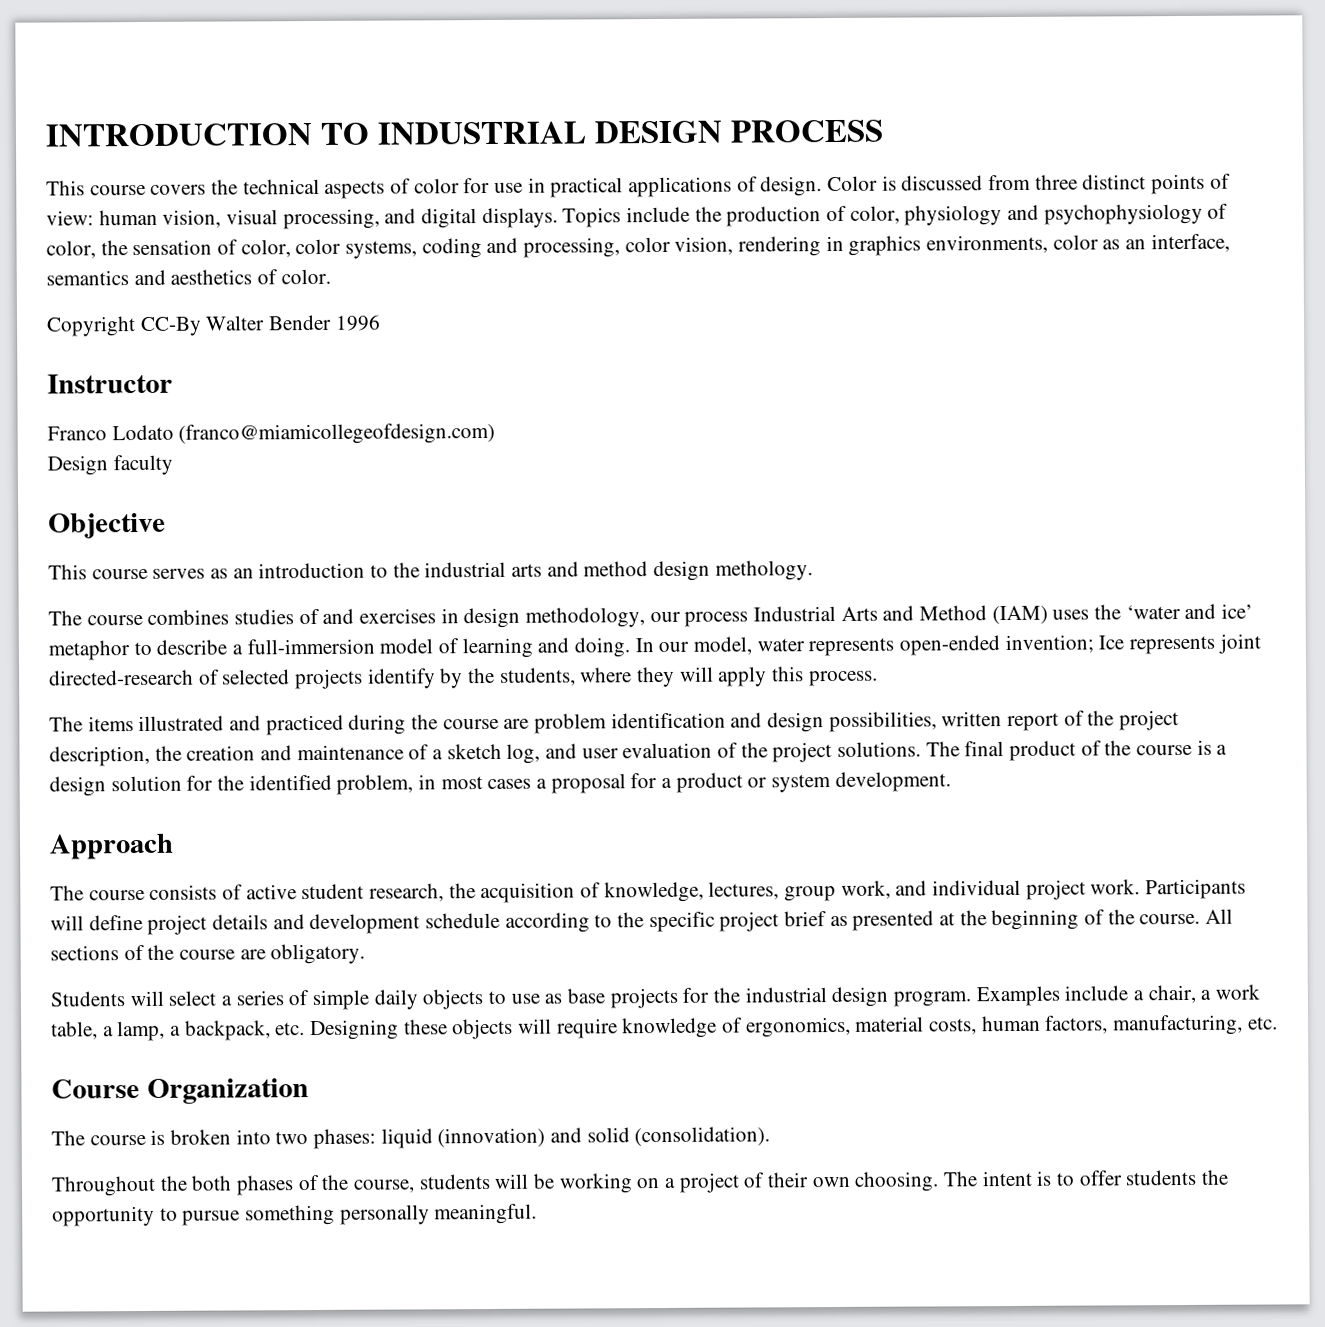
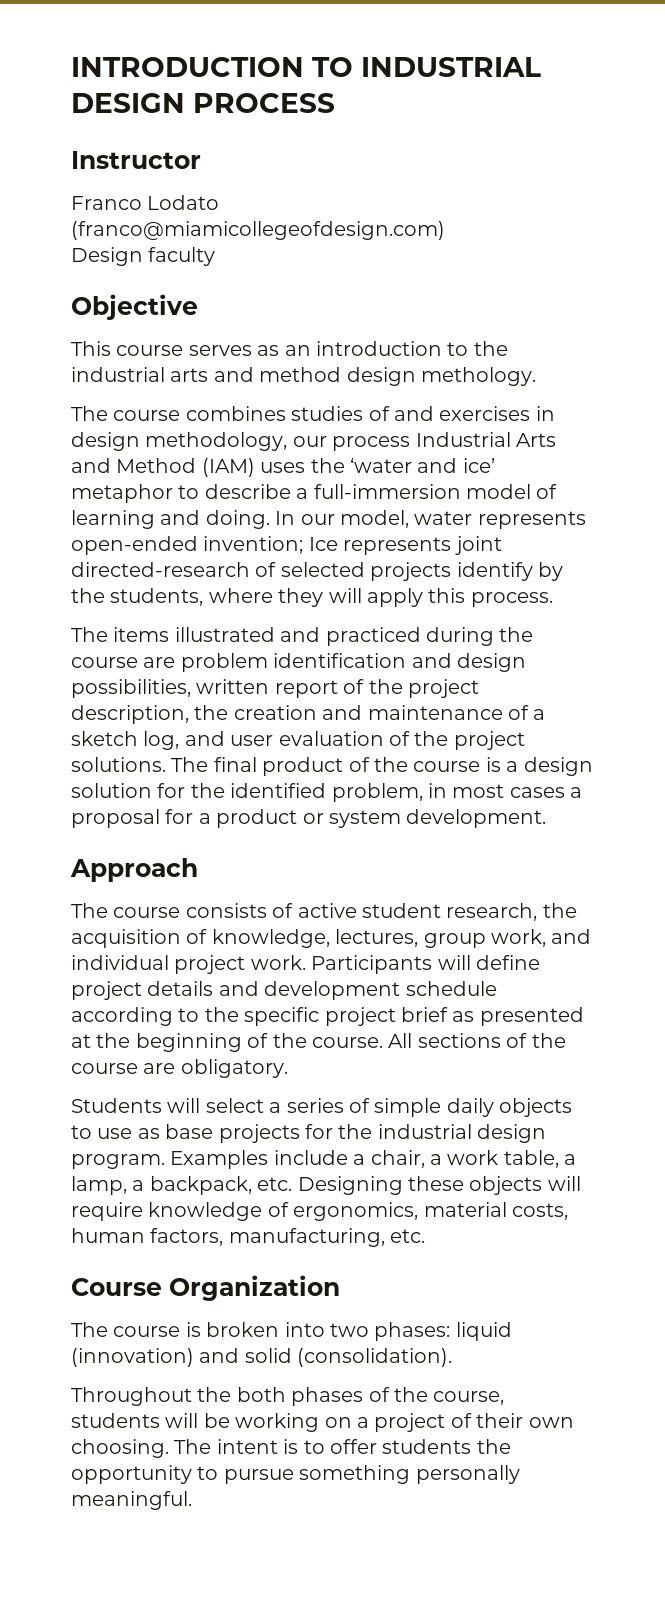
- This course covers the technical aspects of color for use in practical applications of design. Color is discussed from three distinct points of view: human vision, visual processing, and digital displays. Topics include the production of color, physiology and psychophysiology of color, the sensation of color, color systems, coding and processing, color vision, rendering in graphics environments, color as an interface, semantics and aesthetics of color.
- Copyright CC-By Walter Bender 1996

